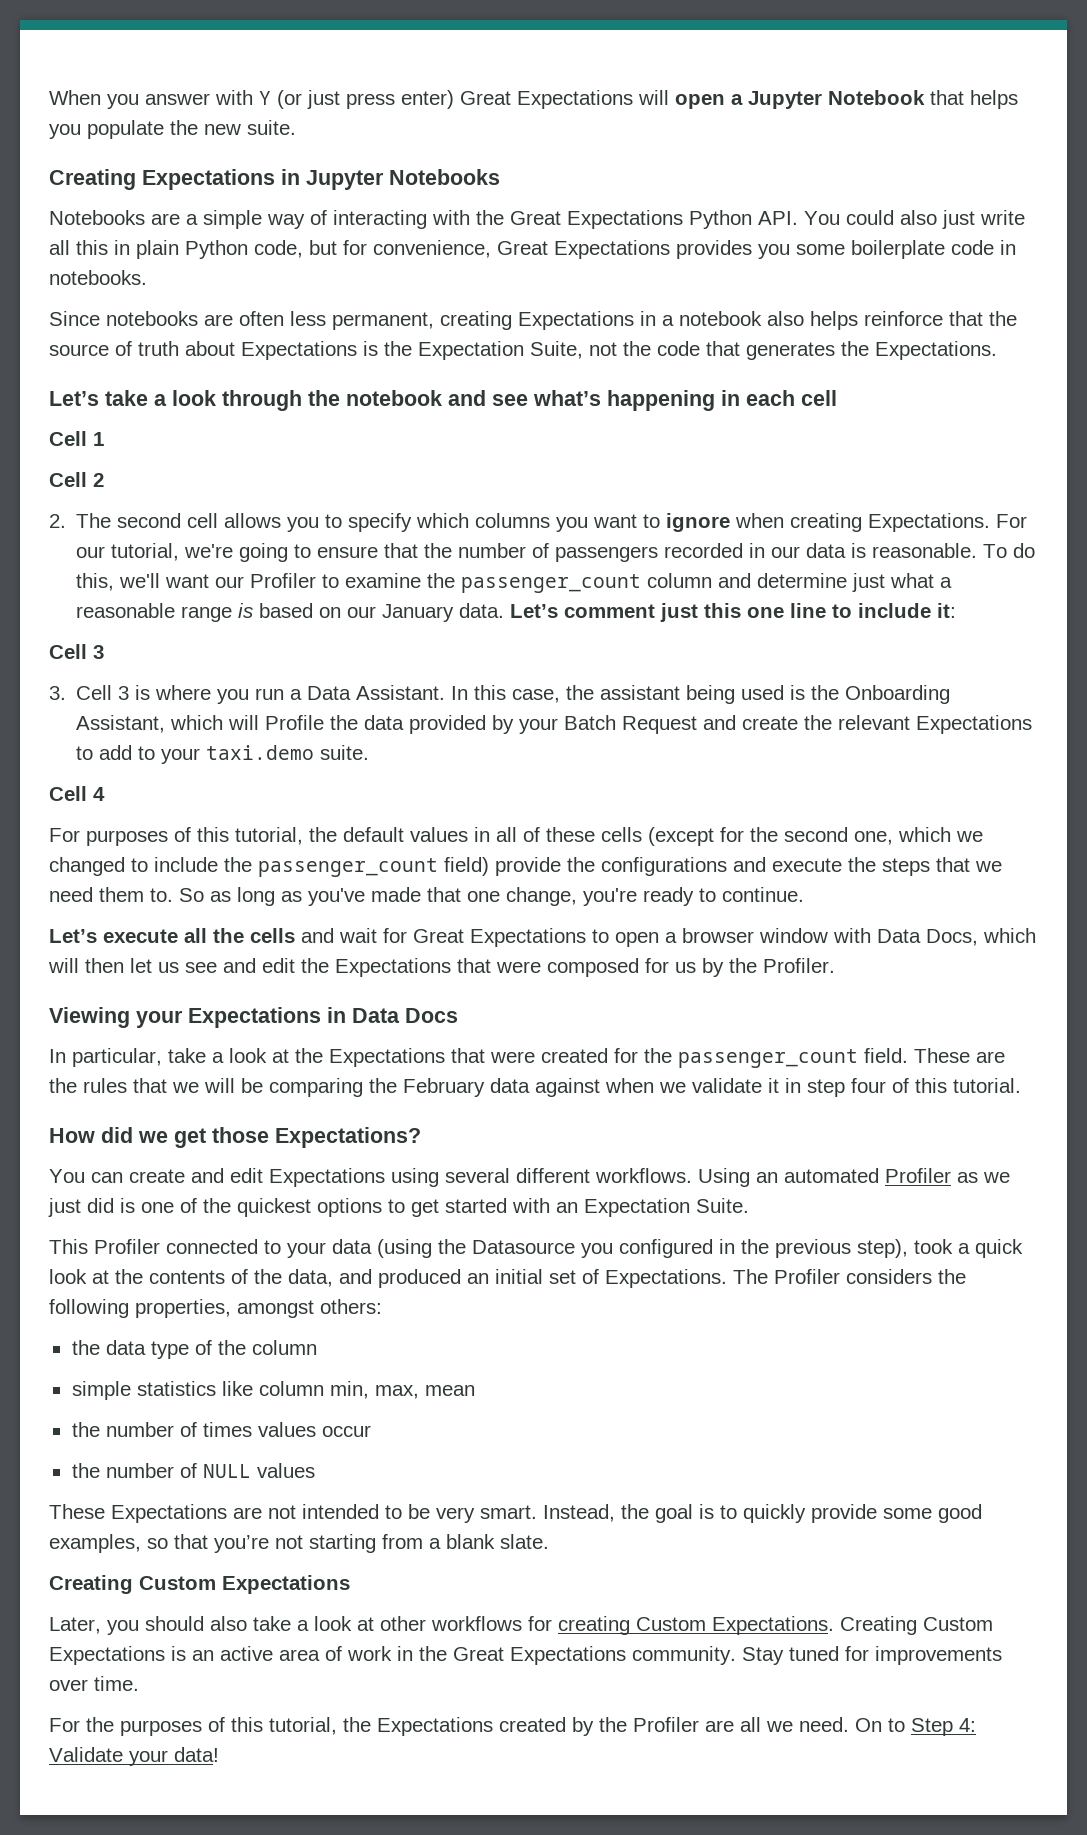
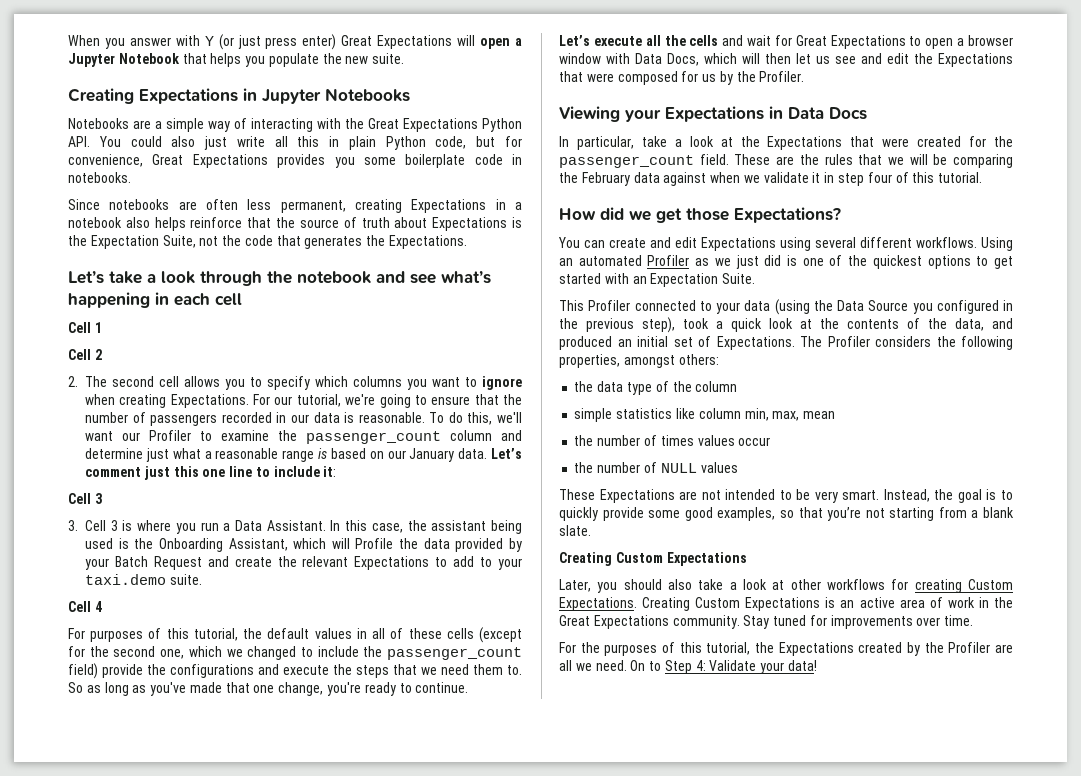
- This Profiler connected to your data (using the Datasource you configured in the previous step), took a quick look at the contents of the data, and produced an initial set of Expectations.
+ This Profiler connected to your data (using the Data Source you configured in the previous step), took a quick look at the contents of the data, and produced an initial set of Expectations.

